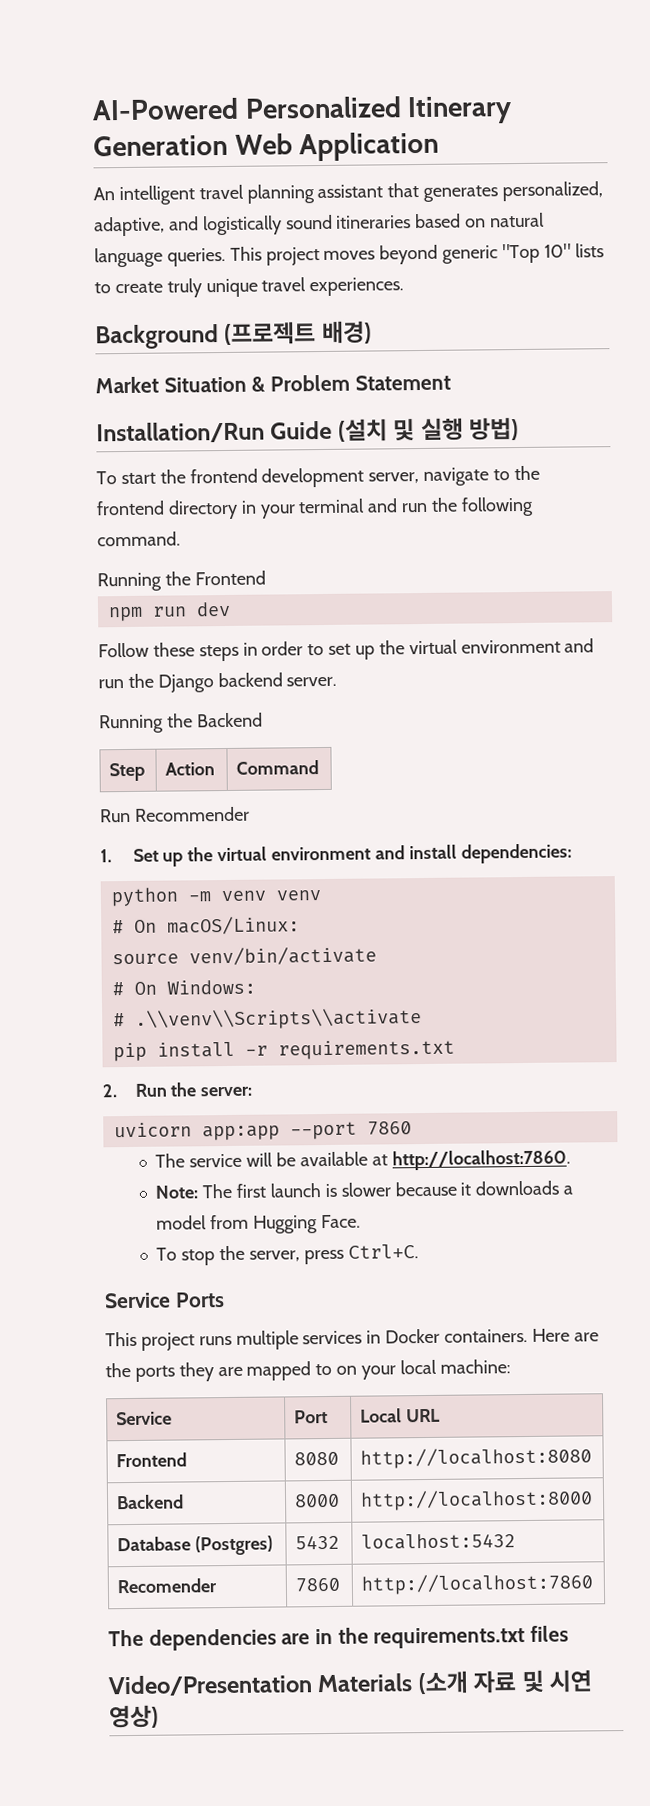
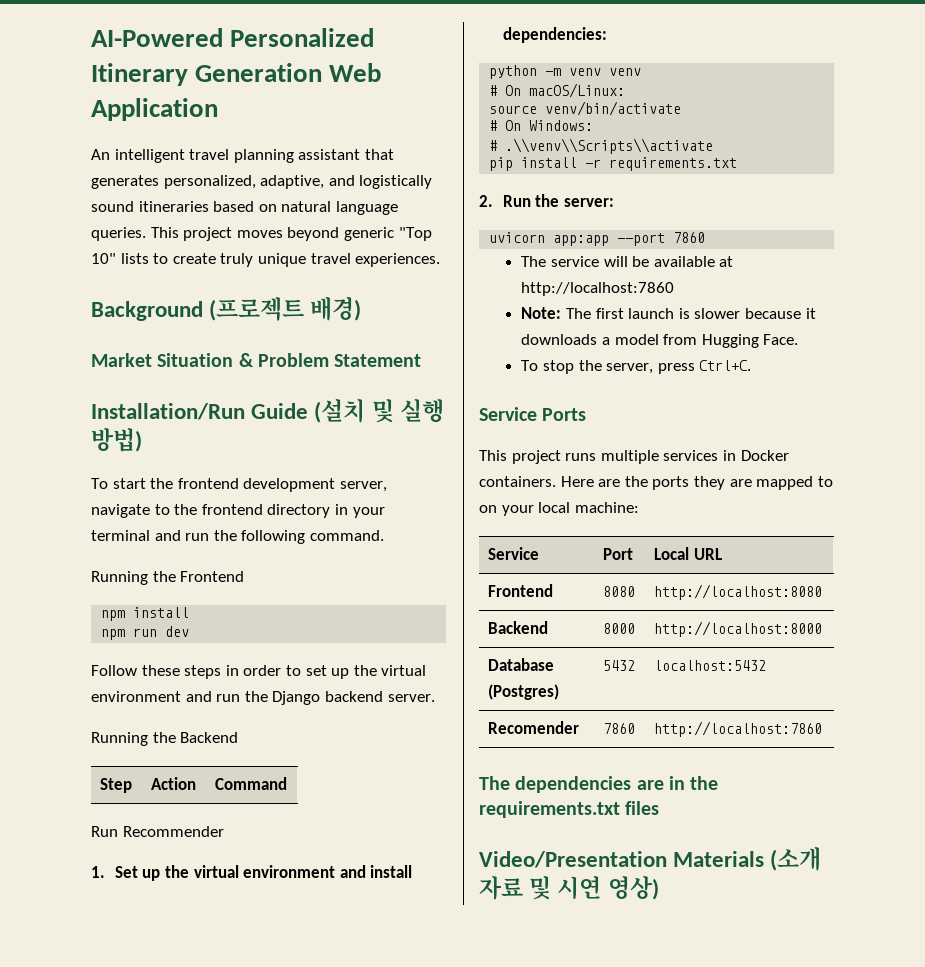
+ npm install
- The service will be available at http://localhost:7860.
+ The service will be available at http://localhost:7860

